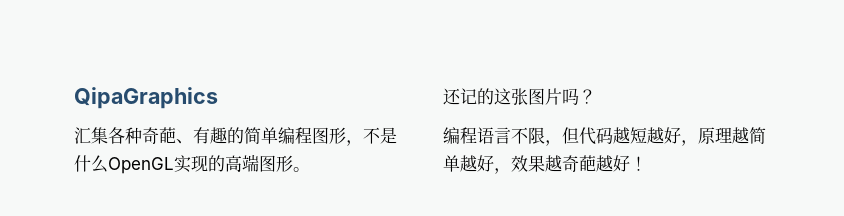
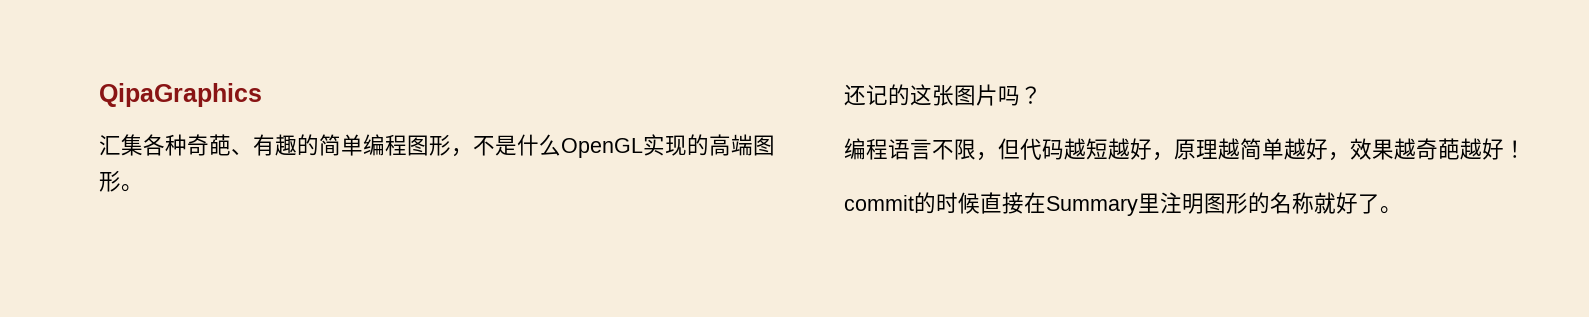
+ commit的时候直接在Summary里注明图形的名称就好了。

